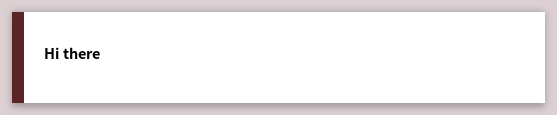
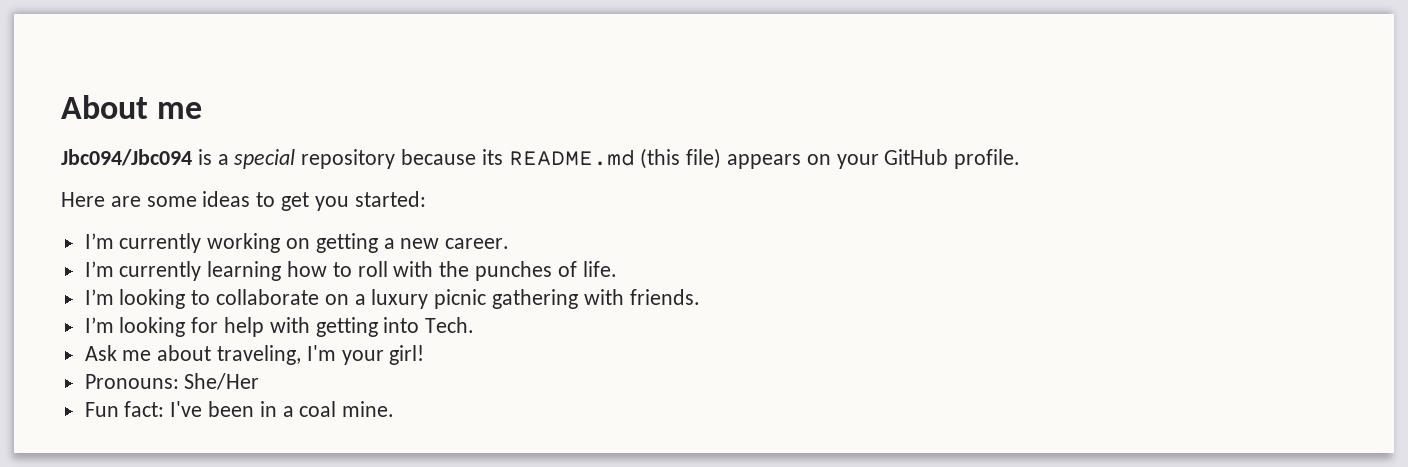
- Hi there
+ About me
+ Jbc094/Jbc094 is a special repository because its README.md (this file) appears on your GitHub profile.
+ Here are some ideas to get you started:
+ I’m currently working on getting a new career.
+ I’m currently learning how to roll with the punches of life.
+ I’m looking to collaborate on a luxury picnic gathering with friends.
+ I’m looking for help with getting into Tech.
+ Ask me about traveling, I'm your girl!
+ Pronouns: She/Her
+ Fun fact: I've been in a coal mine.

